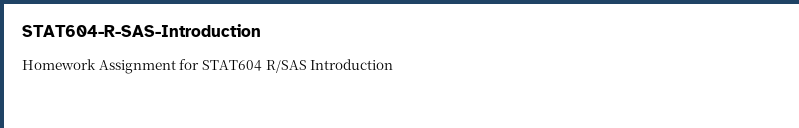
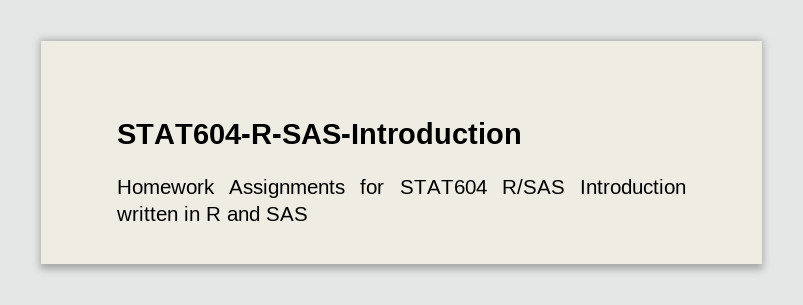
- Homework Assignment for STAT604 R/SAS Introduction
+ Homework Assignments for STAT604 R/SAS Introduction written in R and SAS

